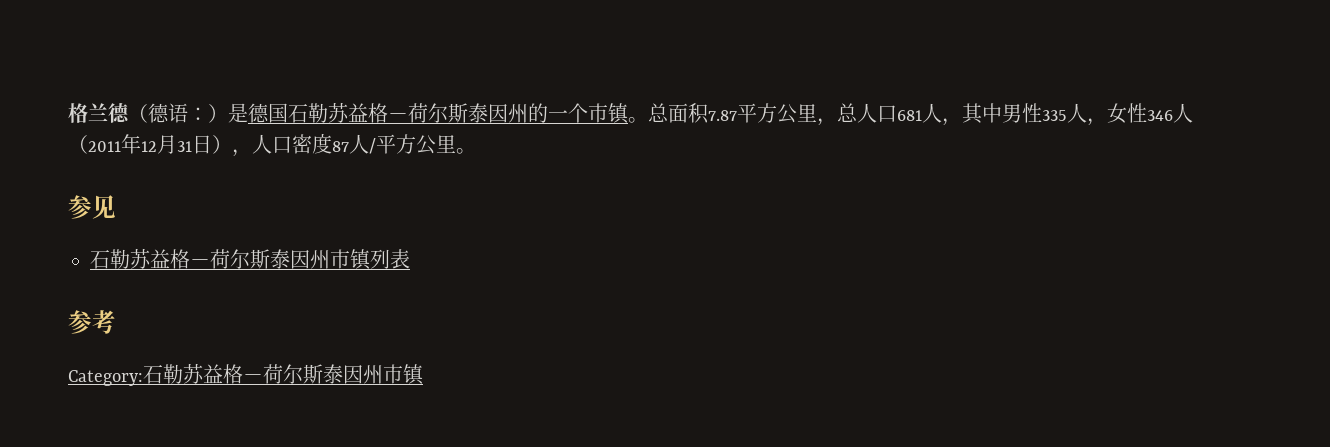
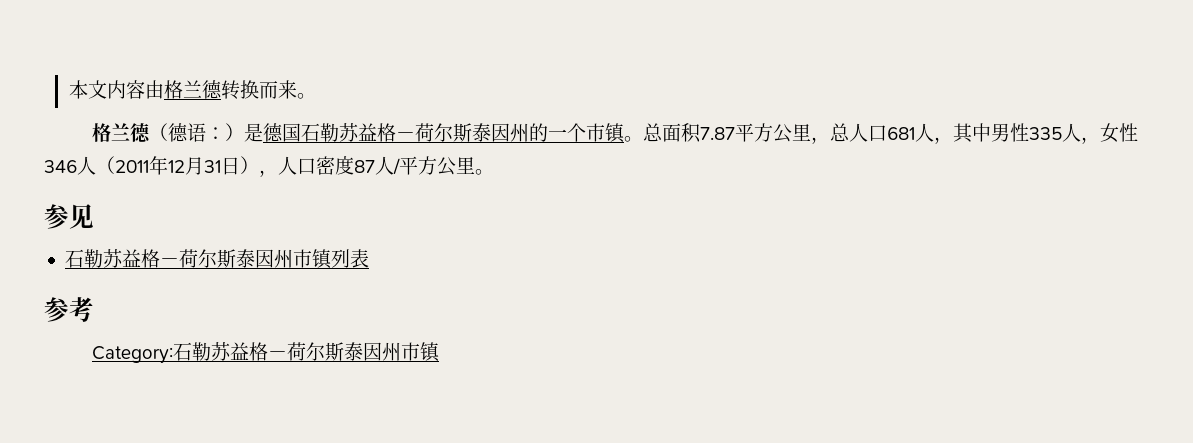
+ 本文内容由格兰德转换而来。

